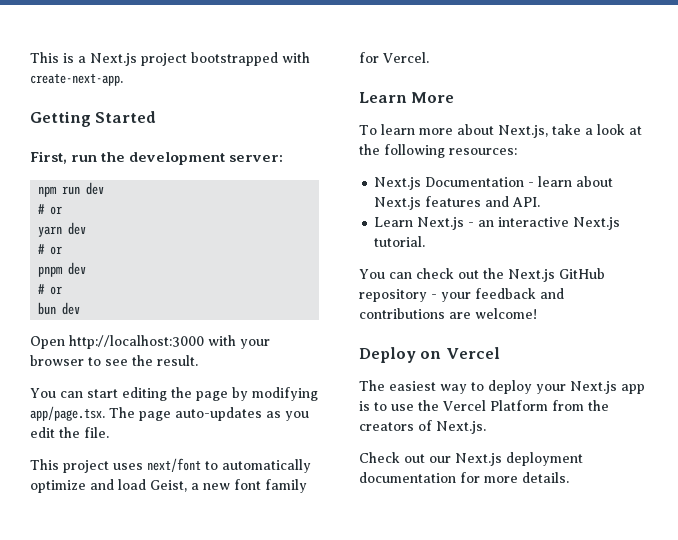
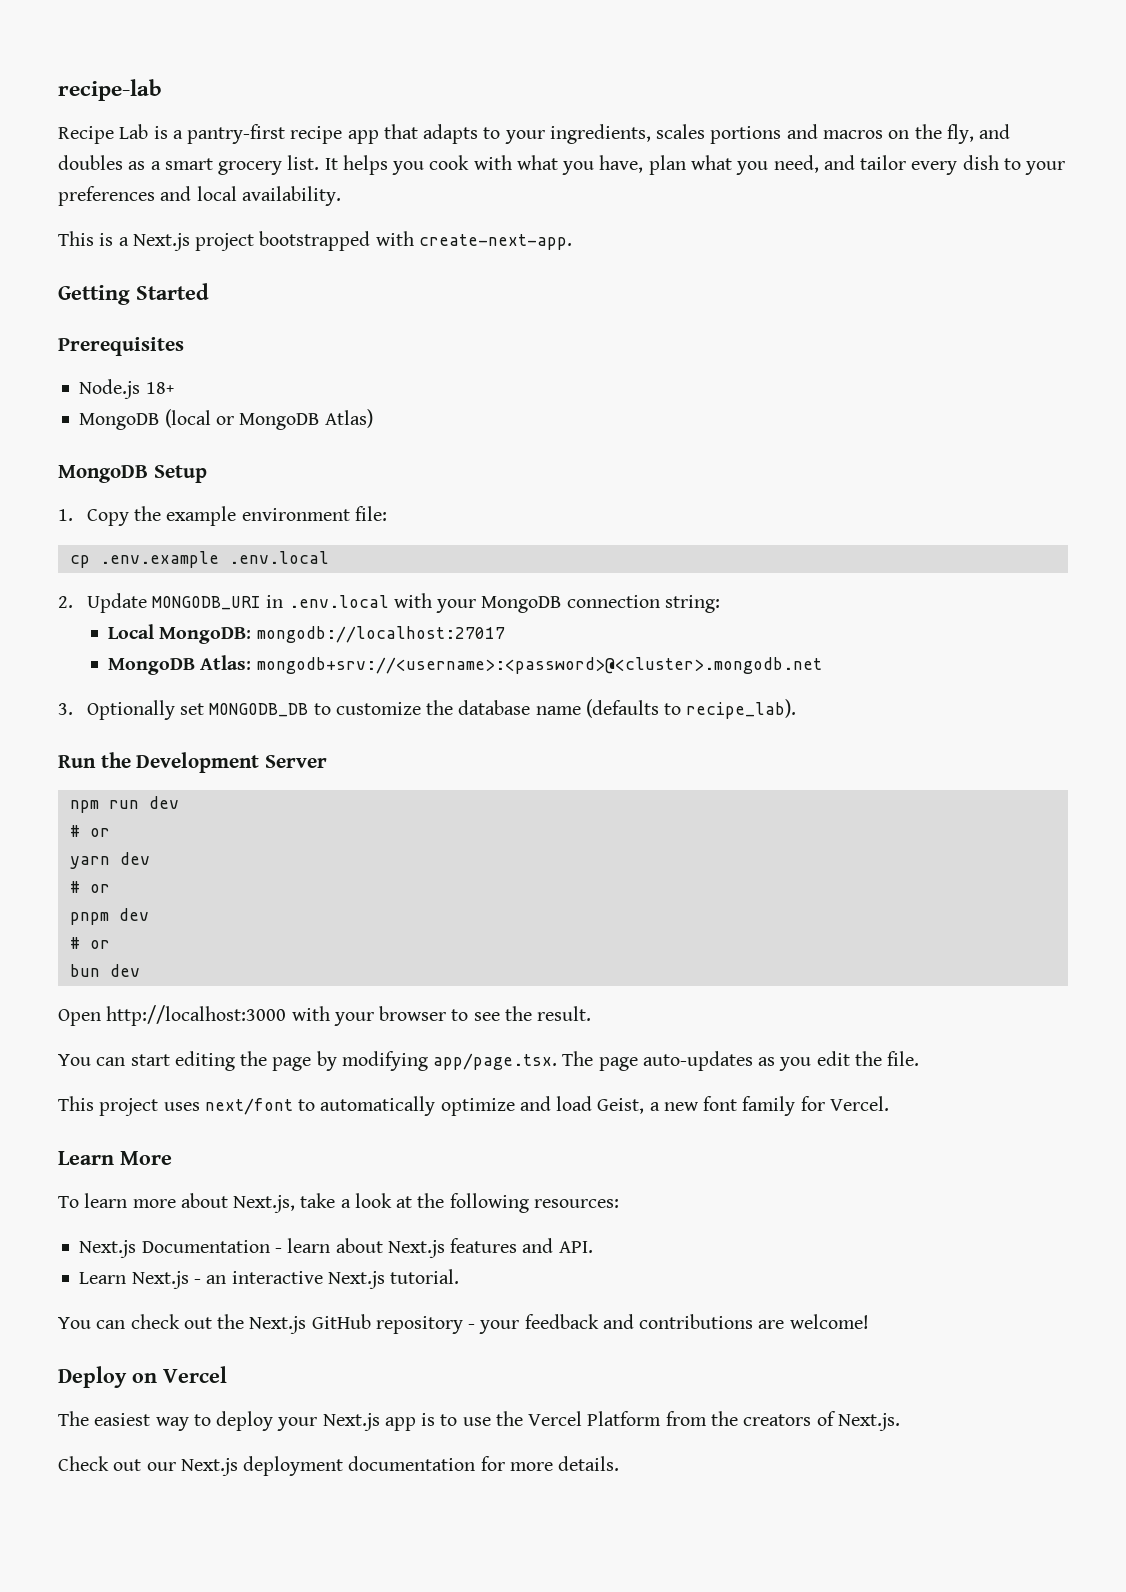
+ recipe-lab
+ Recipe Lab is a pantry-first recipe app that adapts to your ingredients, scales portions and macros on the fly, and doubles as a smart grocery list. It helps you cook with what you have, plan what you need, and tailor every dish to your preferences and local availability.
- First, run the development server:
+ Prerequisites
+ Node.js 18+
+ MongoDB (local or MongoDB Atlas)
+ MongoDB Setup
+ 1. Copy the example environment file:
+ cp .env.example .env.local
+ 2. Update MONGODB_URI in .env.local with your MongoDB connection string:
+ Local MongoDB: mongodb://localhost:27017
+ MongoDB Atlas: mongodb+srv://<username>:<password>@<cluster>.mongodb.net
+ 3. Optionally set MONGODB_DB to customize the database name (defaults to recipe_lab).
+ Run the Development Server

